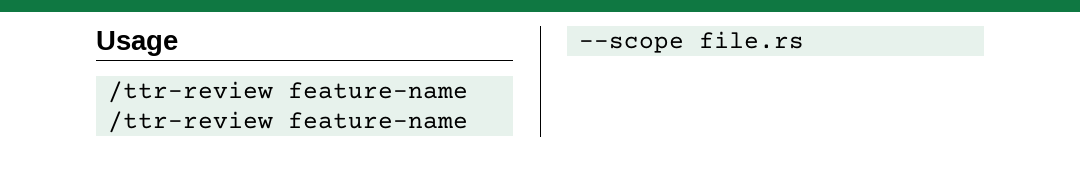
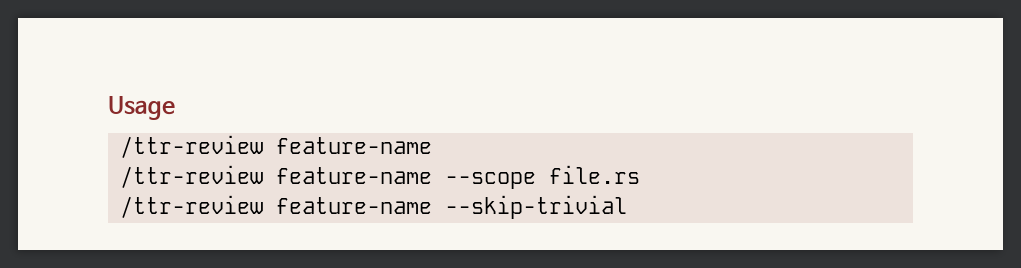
+ /ttr-review feature-name --skip-trivial

